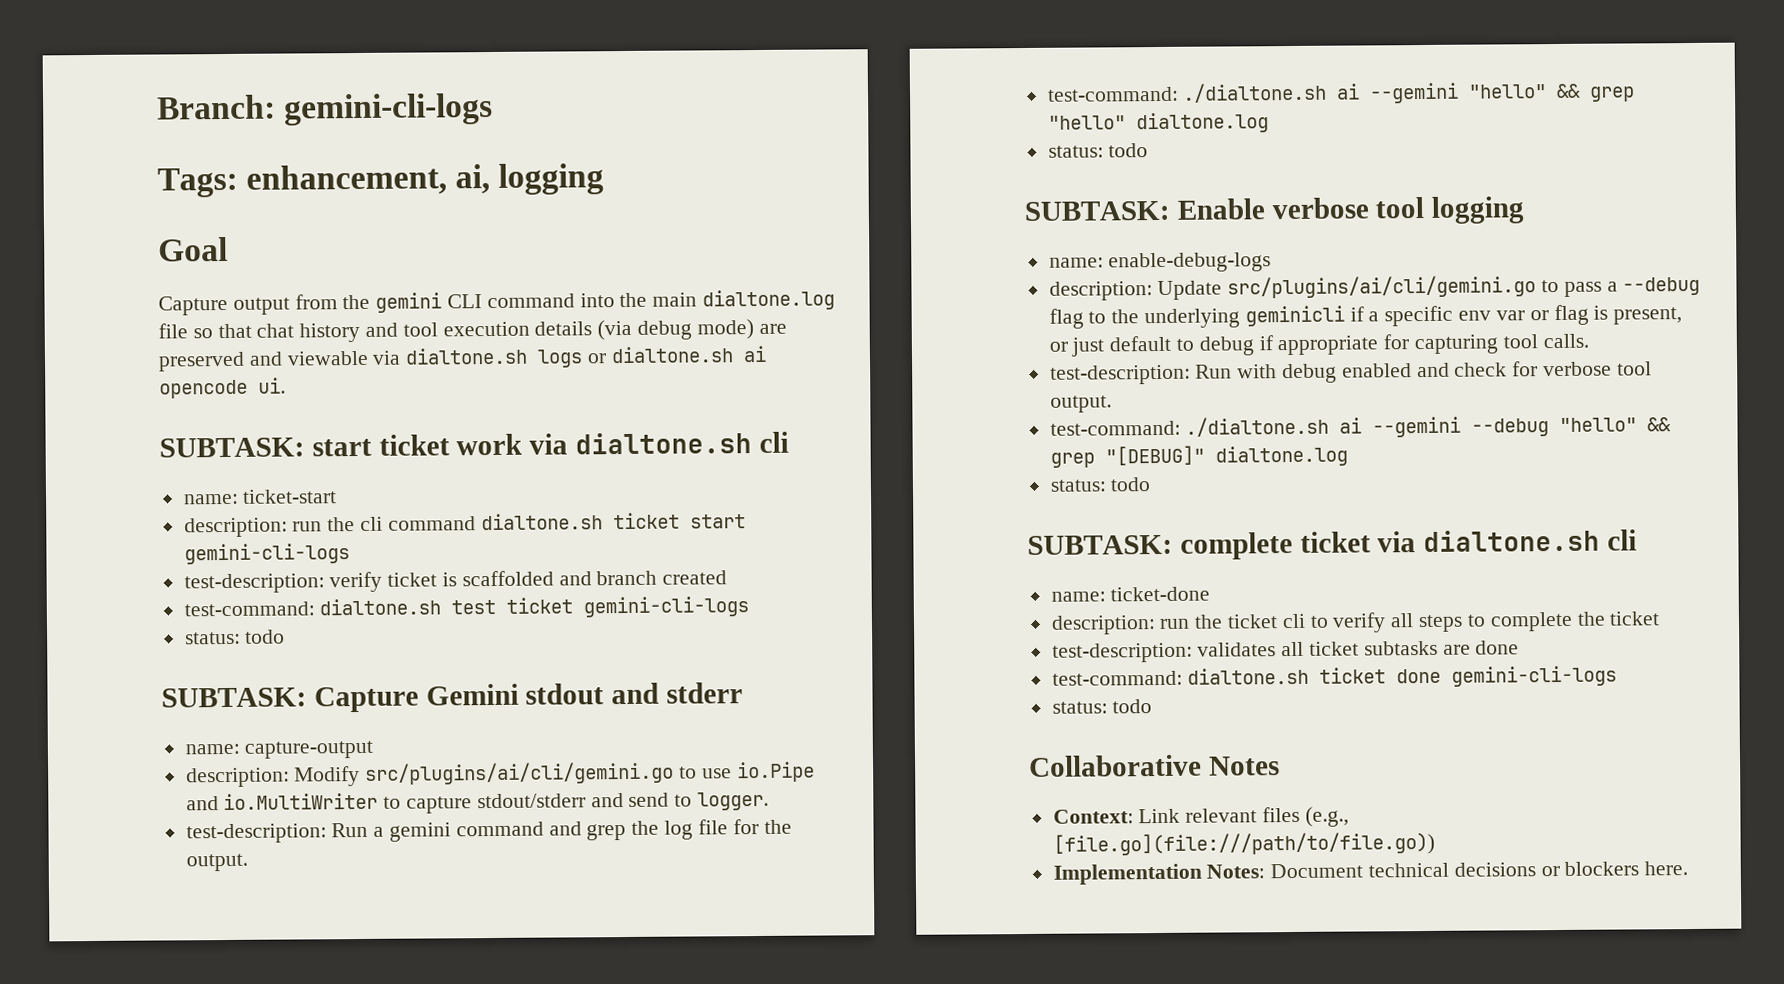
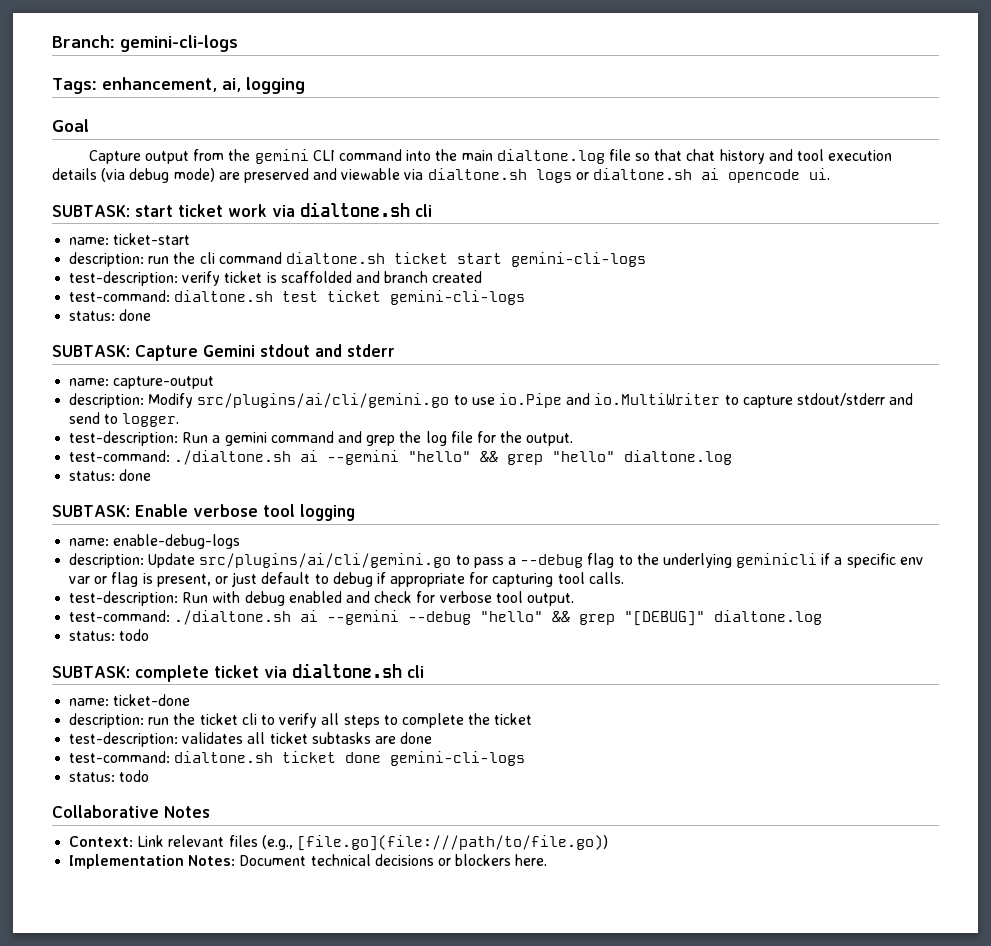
  test-command: dialtone.sh test ticket gemini-cli-logs
- status: todo
+ status: done
  test-command: ./dialtone.sh ai --gemini "hello" && grep "hello" dialtone.log
- status: todo
+ status: done

